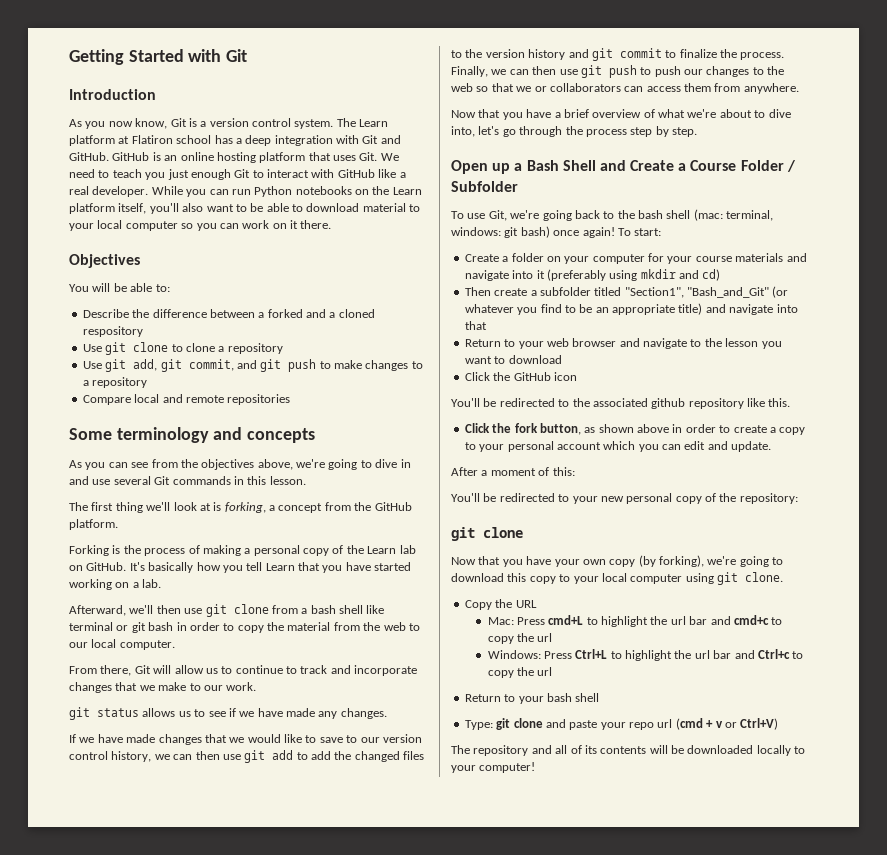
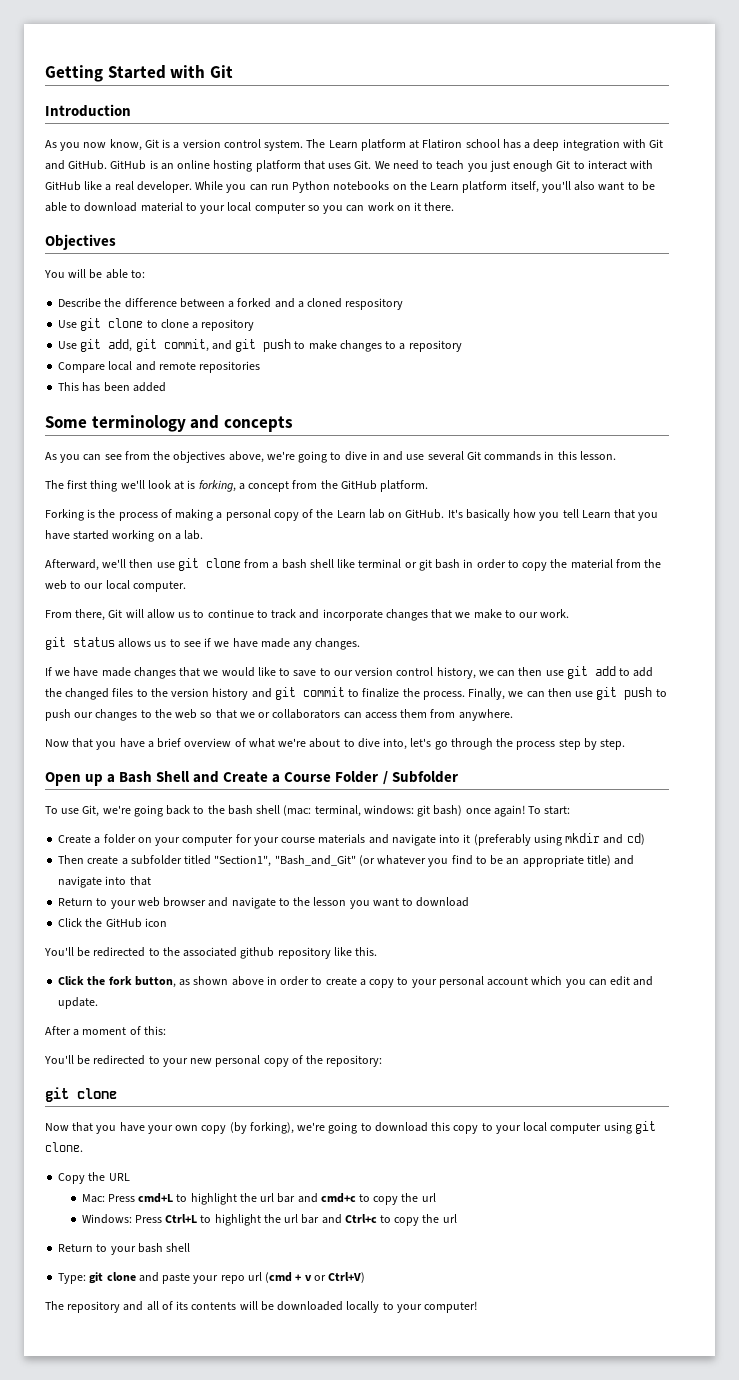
+ This has been added

